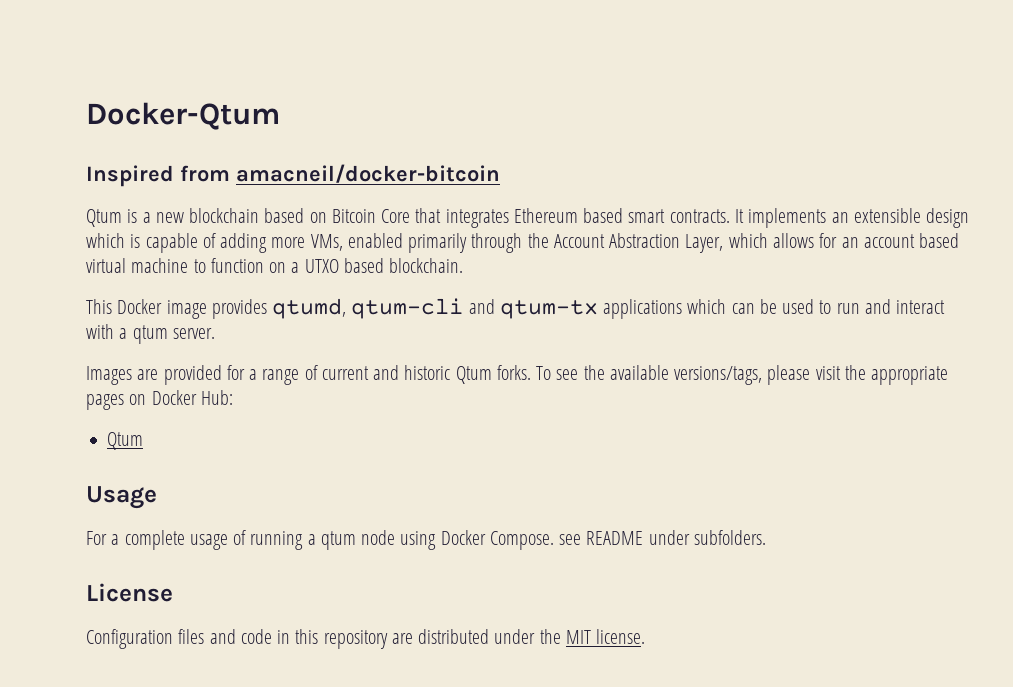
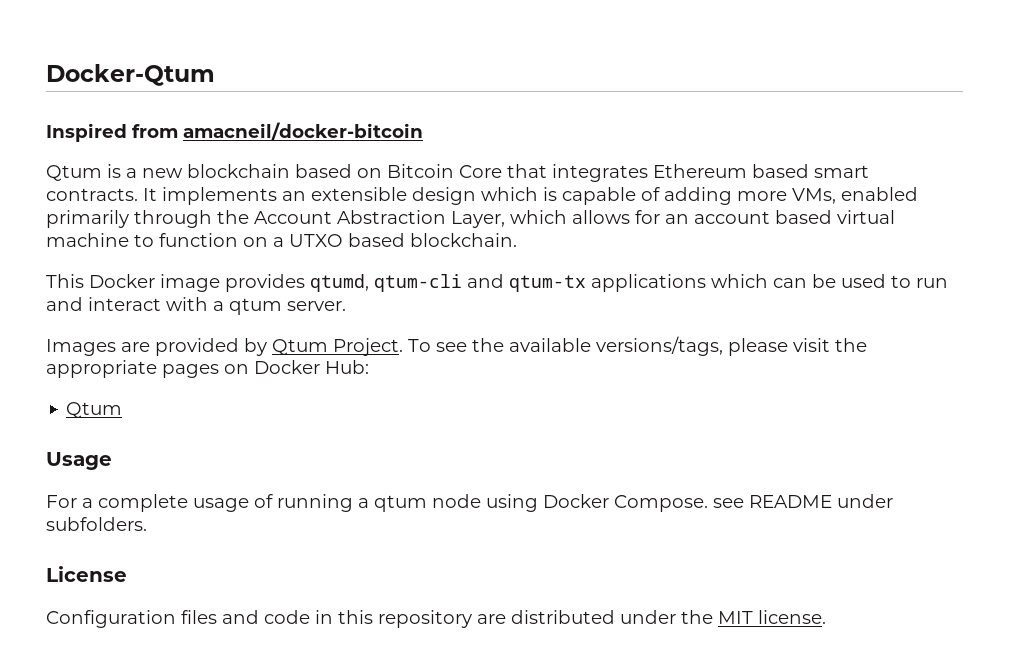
- Images are provided for a range of current and historic Qtum forks.
+ Images are provided by Qtum Project.

